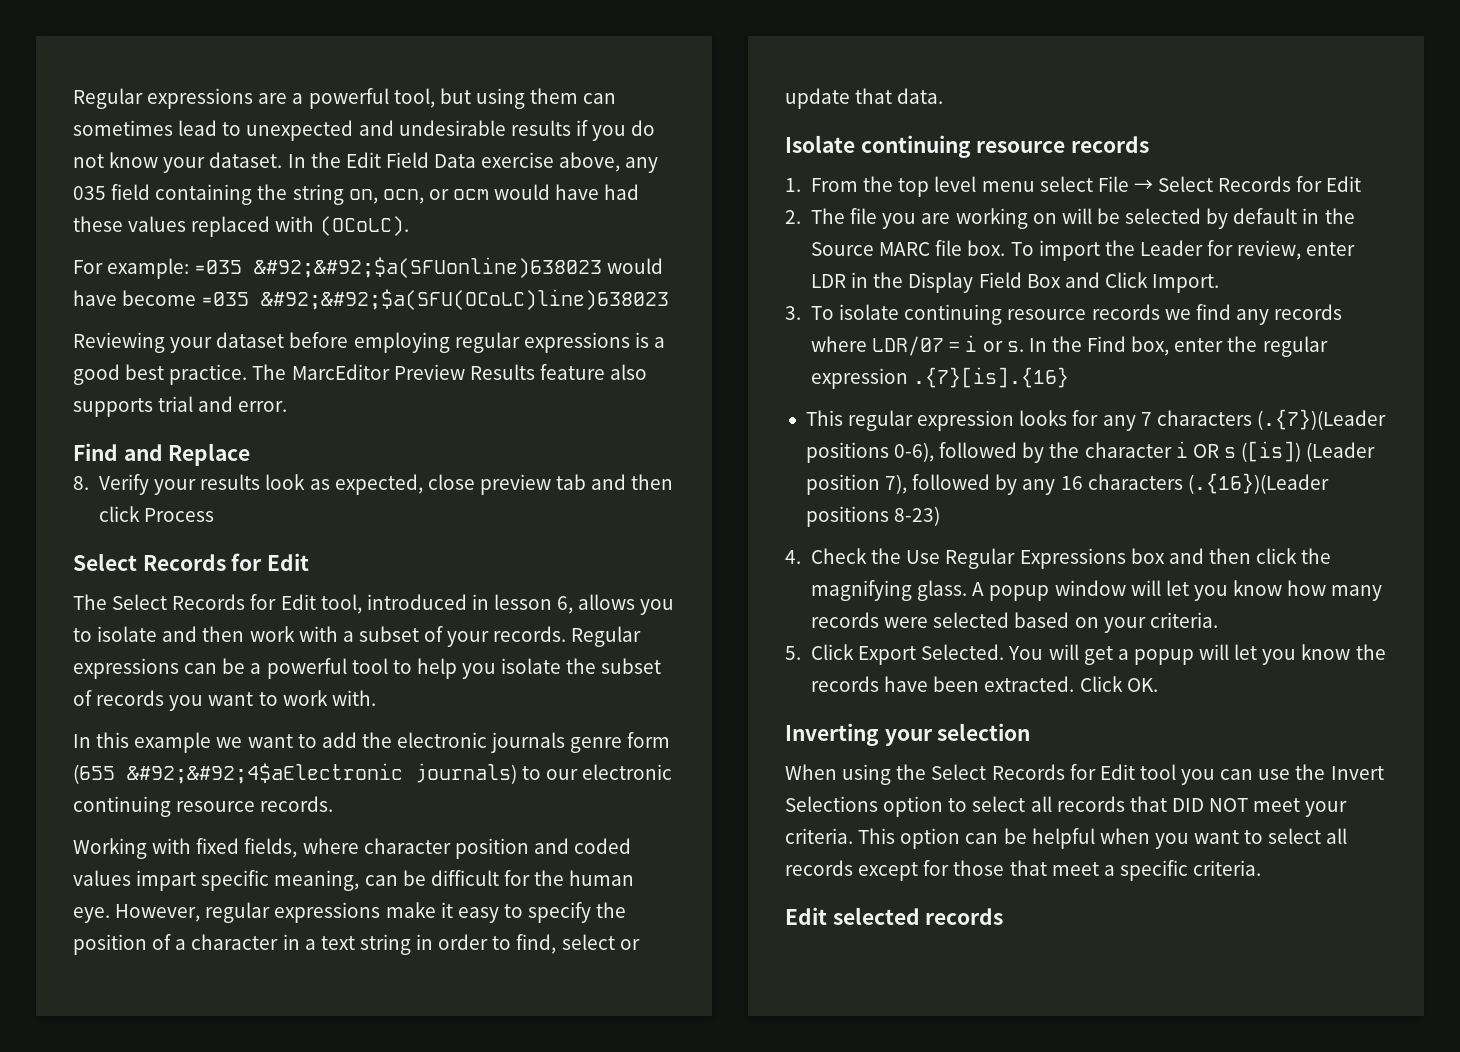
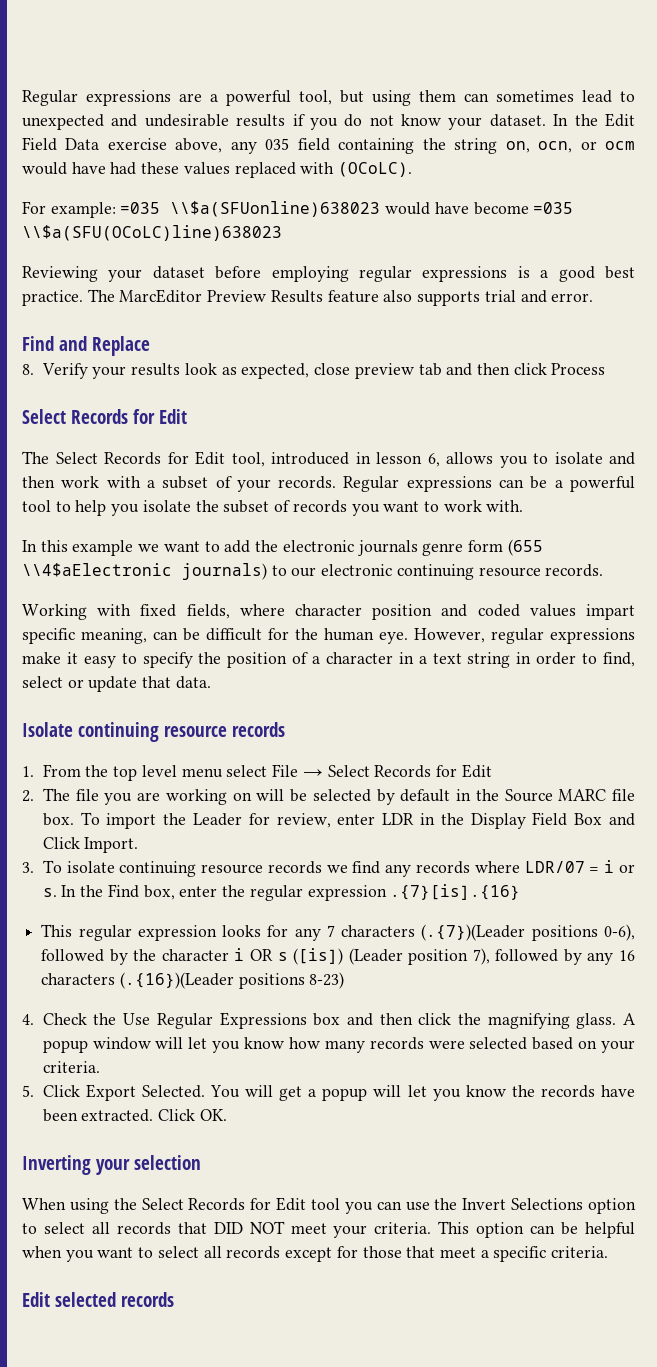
- For example: =035 &#92;&#92;$a(SFUonline)638023 would have become =035 &#92;&#92;$a(SFU(OCoLC)line)638023
+ For example: =035 \\$a(SFUonline)638023 would have become =035 \\$a(SFU(OCoLC)line)638023
- In this example we want to add the electronic journals genre form (655 &#92;&#92;4$aElectronic journals) to our electronic continuing resource records.
+ In this example we want to add the electronic journals genre form (655 \\4$aElectronic journals) to our electronic continuing resource records.

